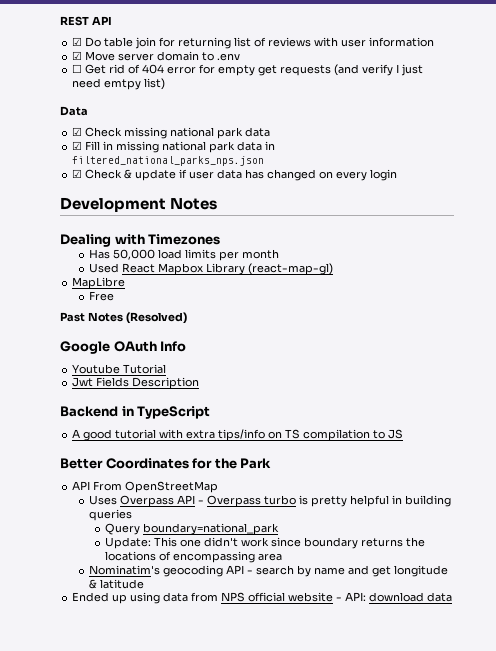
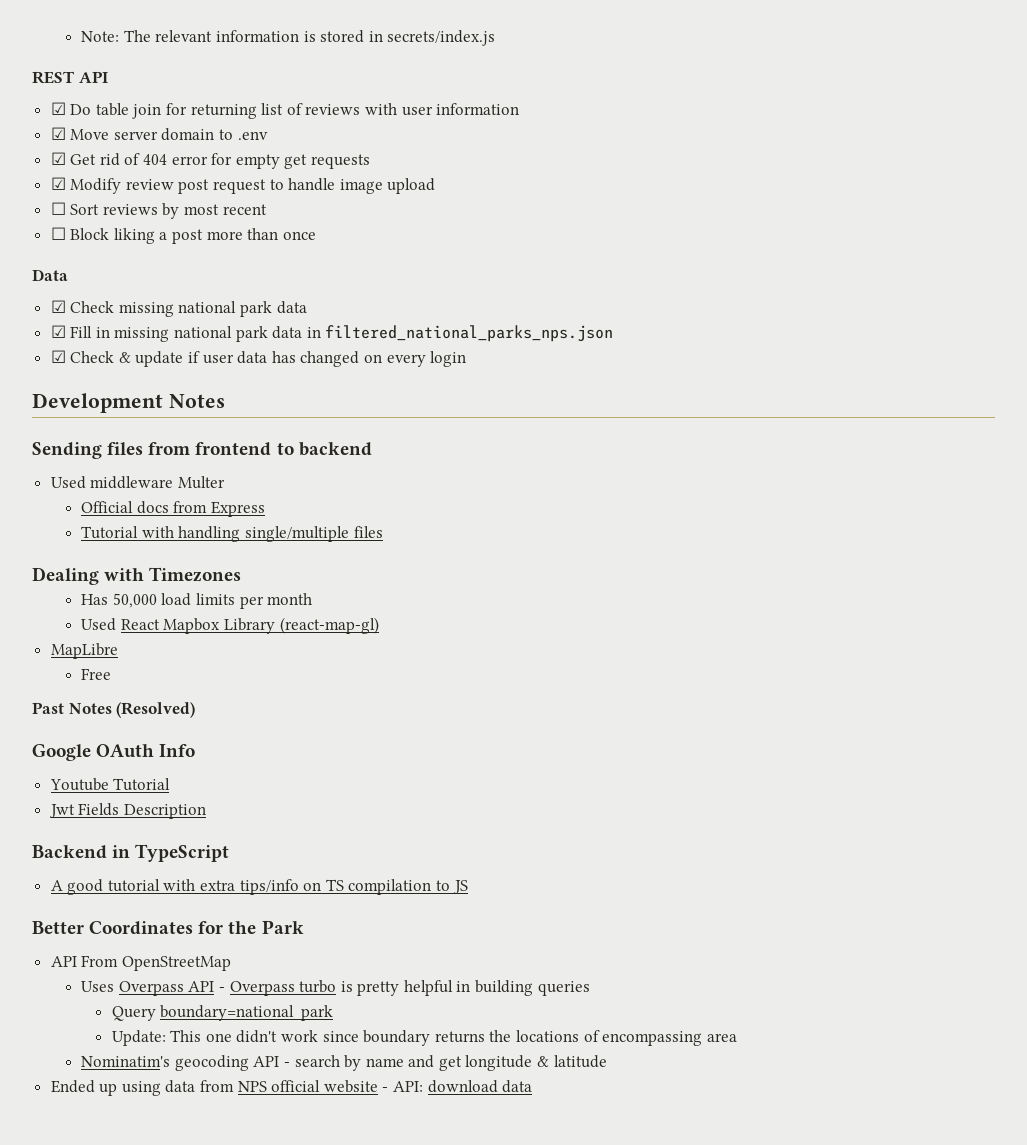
+ Note: The relevant information is stored in secrets/index.js
- ☐ Get rid of 404 error for empty get requests (and verify I just need emtpy list)
+ ☑ Get rid of 404 error for empty get requests
+ ☑ Modify review post request to handle image upload
+ ☐ Sort reviews by most recent
+ ☐ Block liking a post more than once
+ Sending files from frontend to backend
+ Used middleware Multer
+ Official docs from Express
+ Tutorial with handling single/multiple files

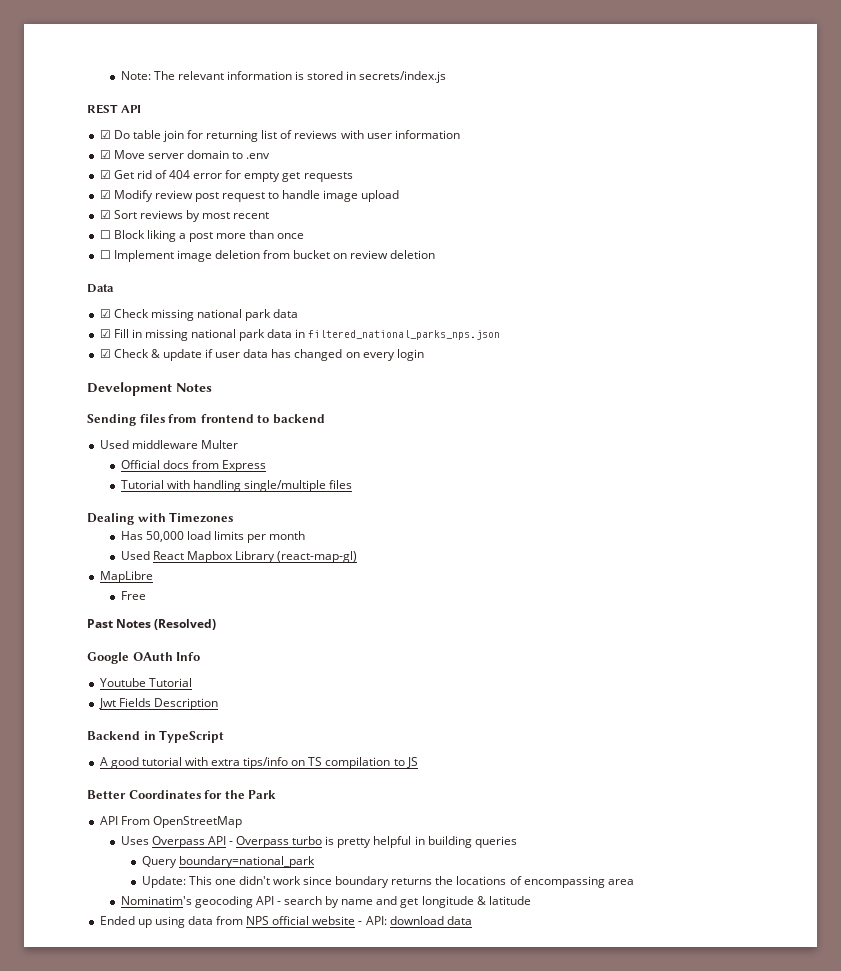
- ☐ Sort reviews by most recent
+ ☑ Sort reviews by most recent
+ ☐ Implement image deletion from bucket on review deletion

